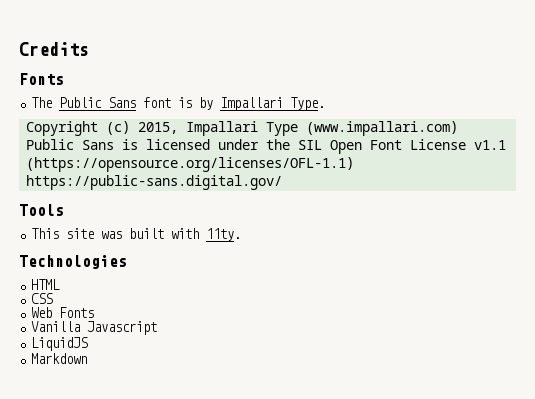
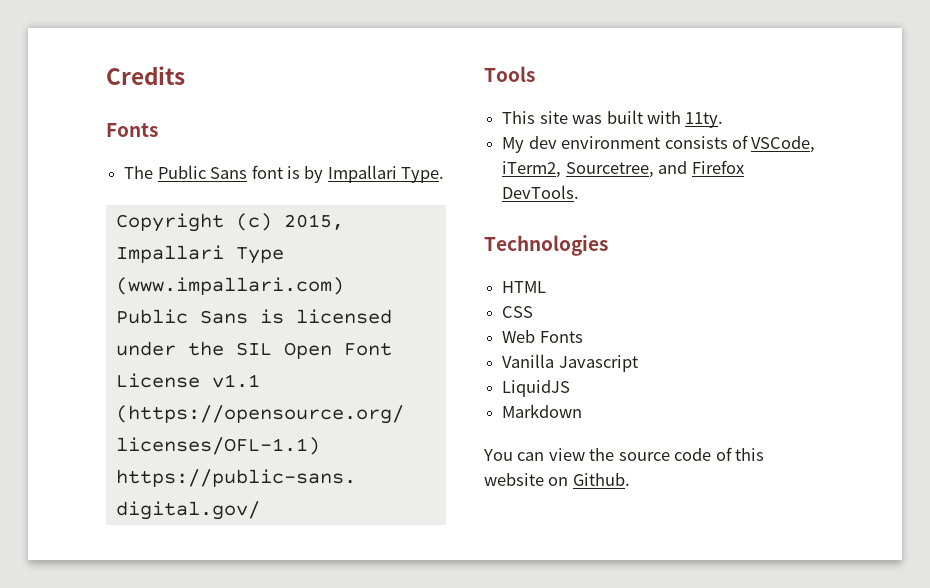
+ My dev environment consists of VSCode, iTerm2, Sourcetree, and Firefox DevTools.
+ You can view the source code of this website on Github.

